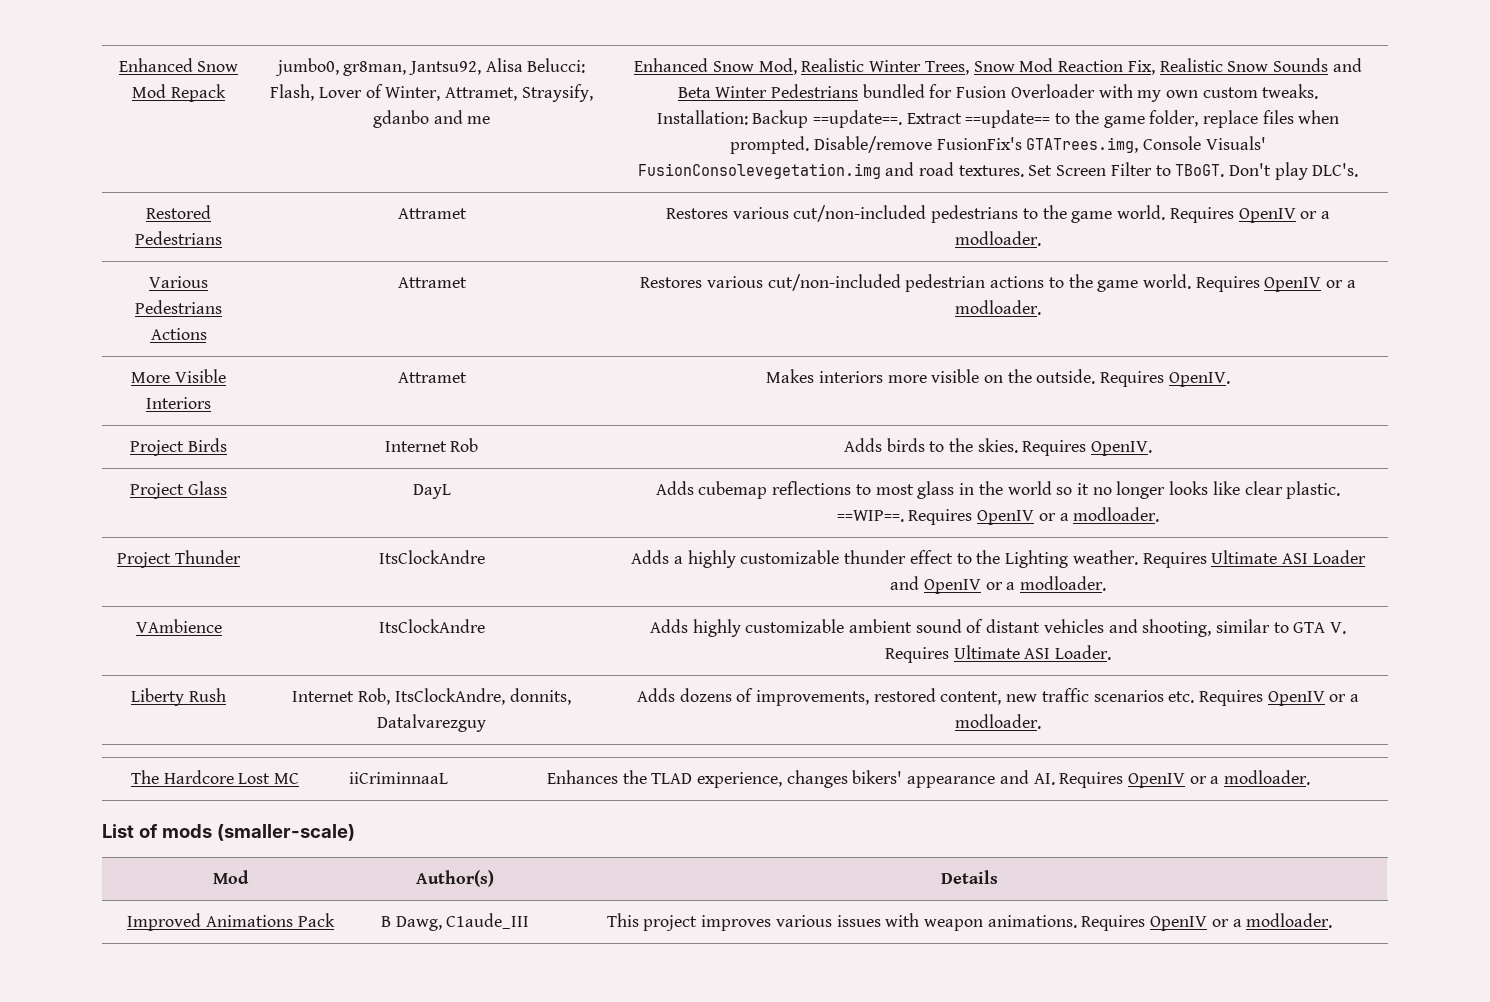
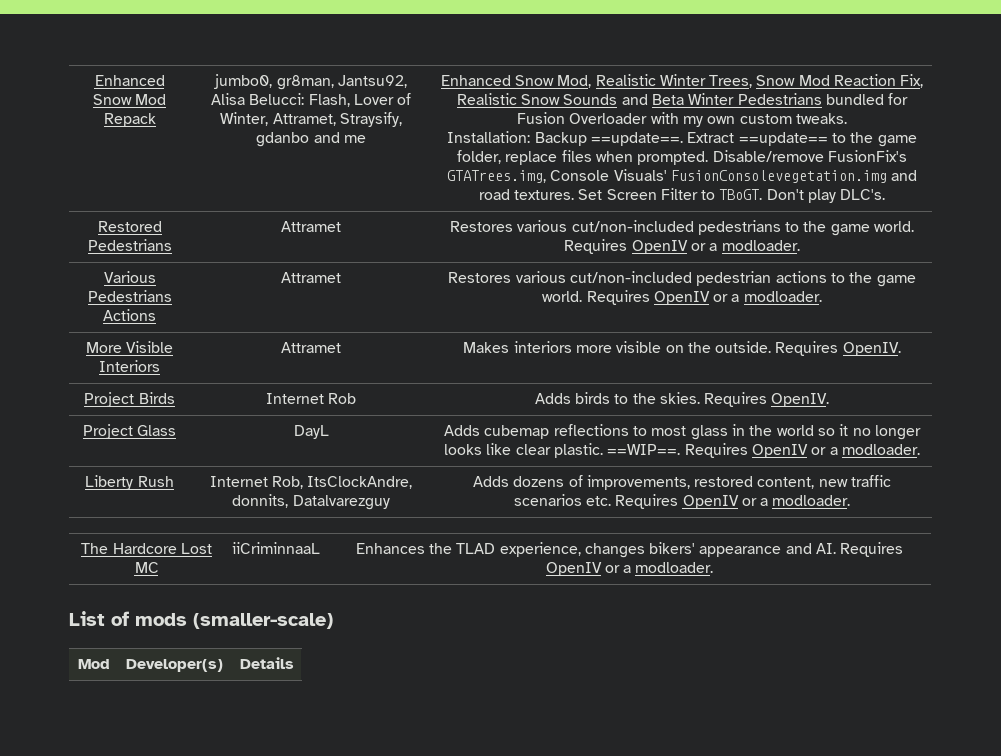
- Project Thunder | ItsClockAndre | Adds a highly customizable thunder effect to the Lighting weather. Requires Ultimate ASI Loader and OpenIV or a modloader.
- VAmbience | ItsClockAndre | Adds highly customizable ambient sound of distant vehicles and shooting, similar to GTA V. Requires Ultimate ASI Loader.
- Mod | Author(s) | Details
+ Mod | Developer(s) | Details
- Improved Animations Pack | B Dawg, C1aude_III | This project improves various issues with weapon animations. Requires OpenIV or a modloader.

